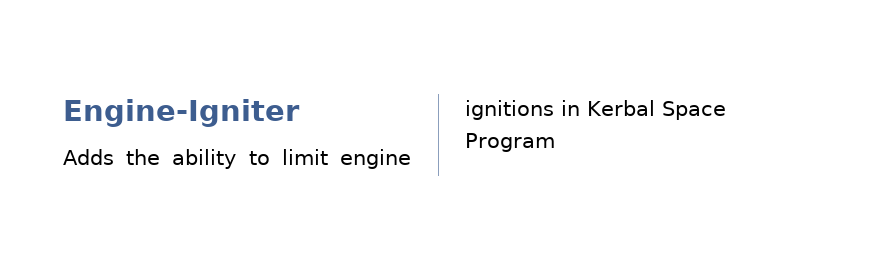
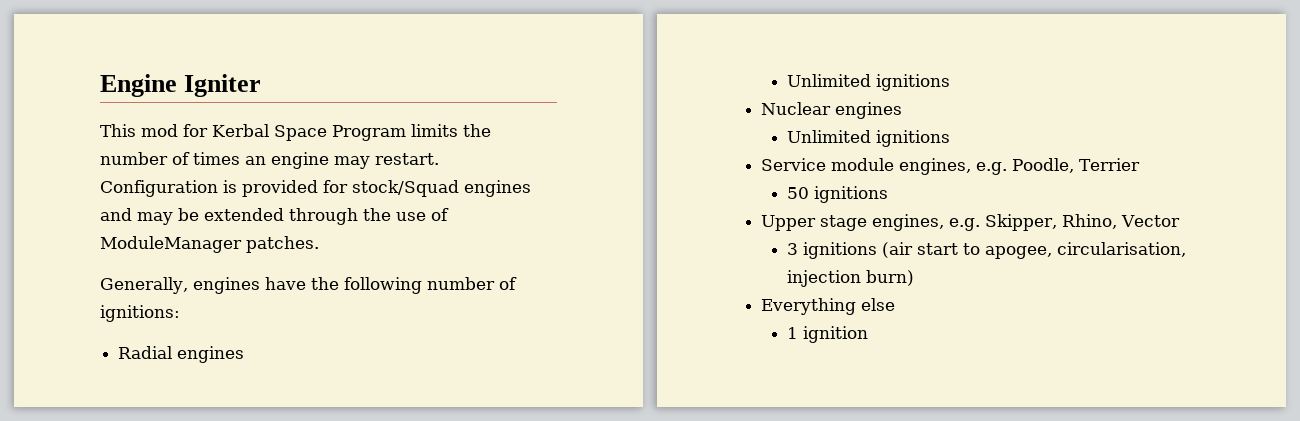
- Engine-Igniter
- Adds the ability to limit engine ignitions in Kerbal Space Program
+ Engine Igniter
+ This mod for Kerbal Space Program limits the number of times an engine may restart. Configuration is provided for stock/Squad engines and may be extended through the use of ModuleManager patches.
+ Generally, engines have the following number of ignitions:
+ Radial engines
+ Unlimited ignitions
+ Nuclear engines
+ Unlimited ignitions
+ Service module engines, e.g. Poodle, Terrier
+ 50 ignitions
+ Upper stage engines, e.g. Skipper, Rhino, Vector
+ 3 ignitions (air start to apogee, circularisation, injection burn)
+ Everything else
+ 1 ignition

